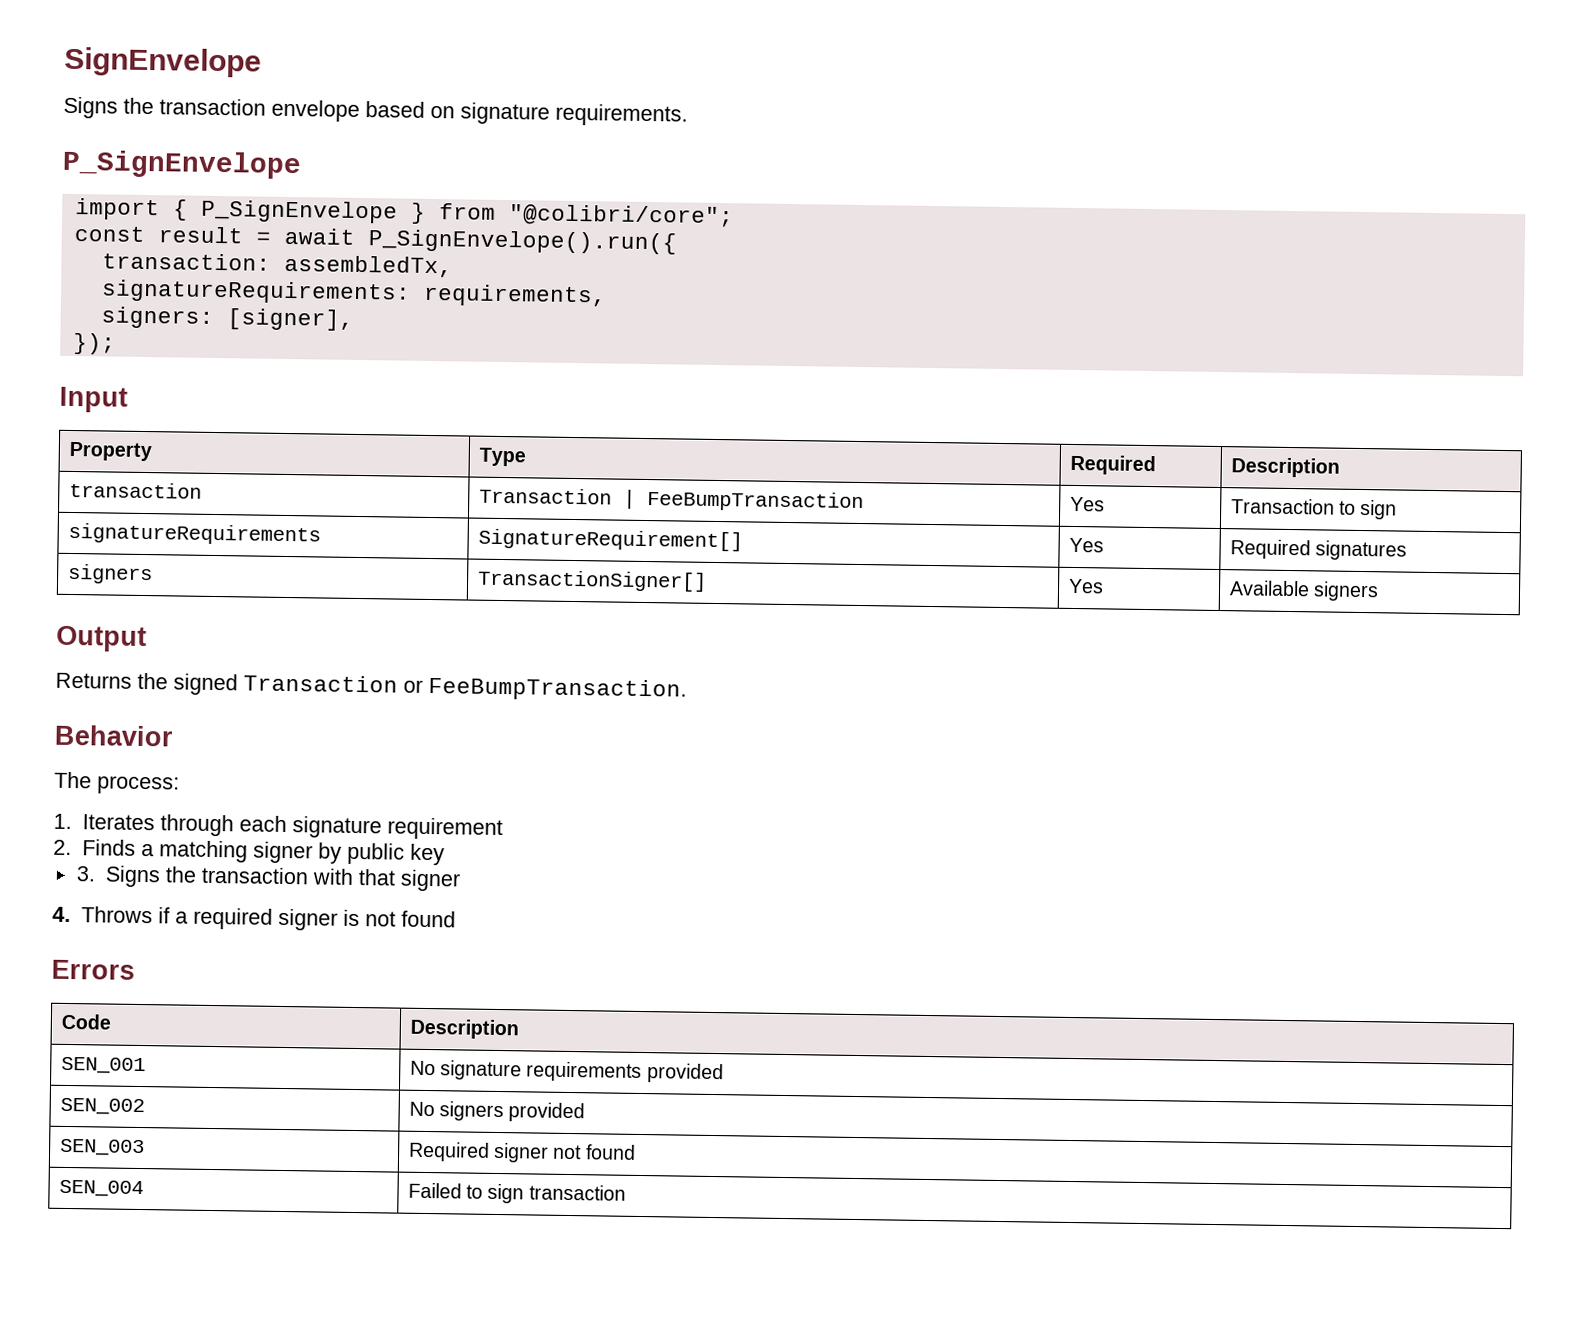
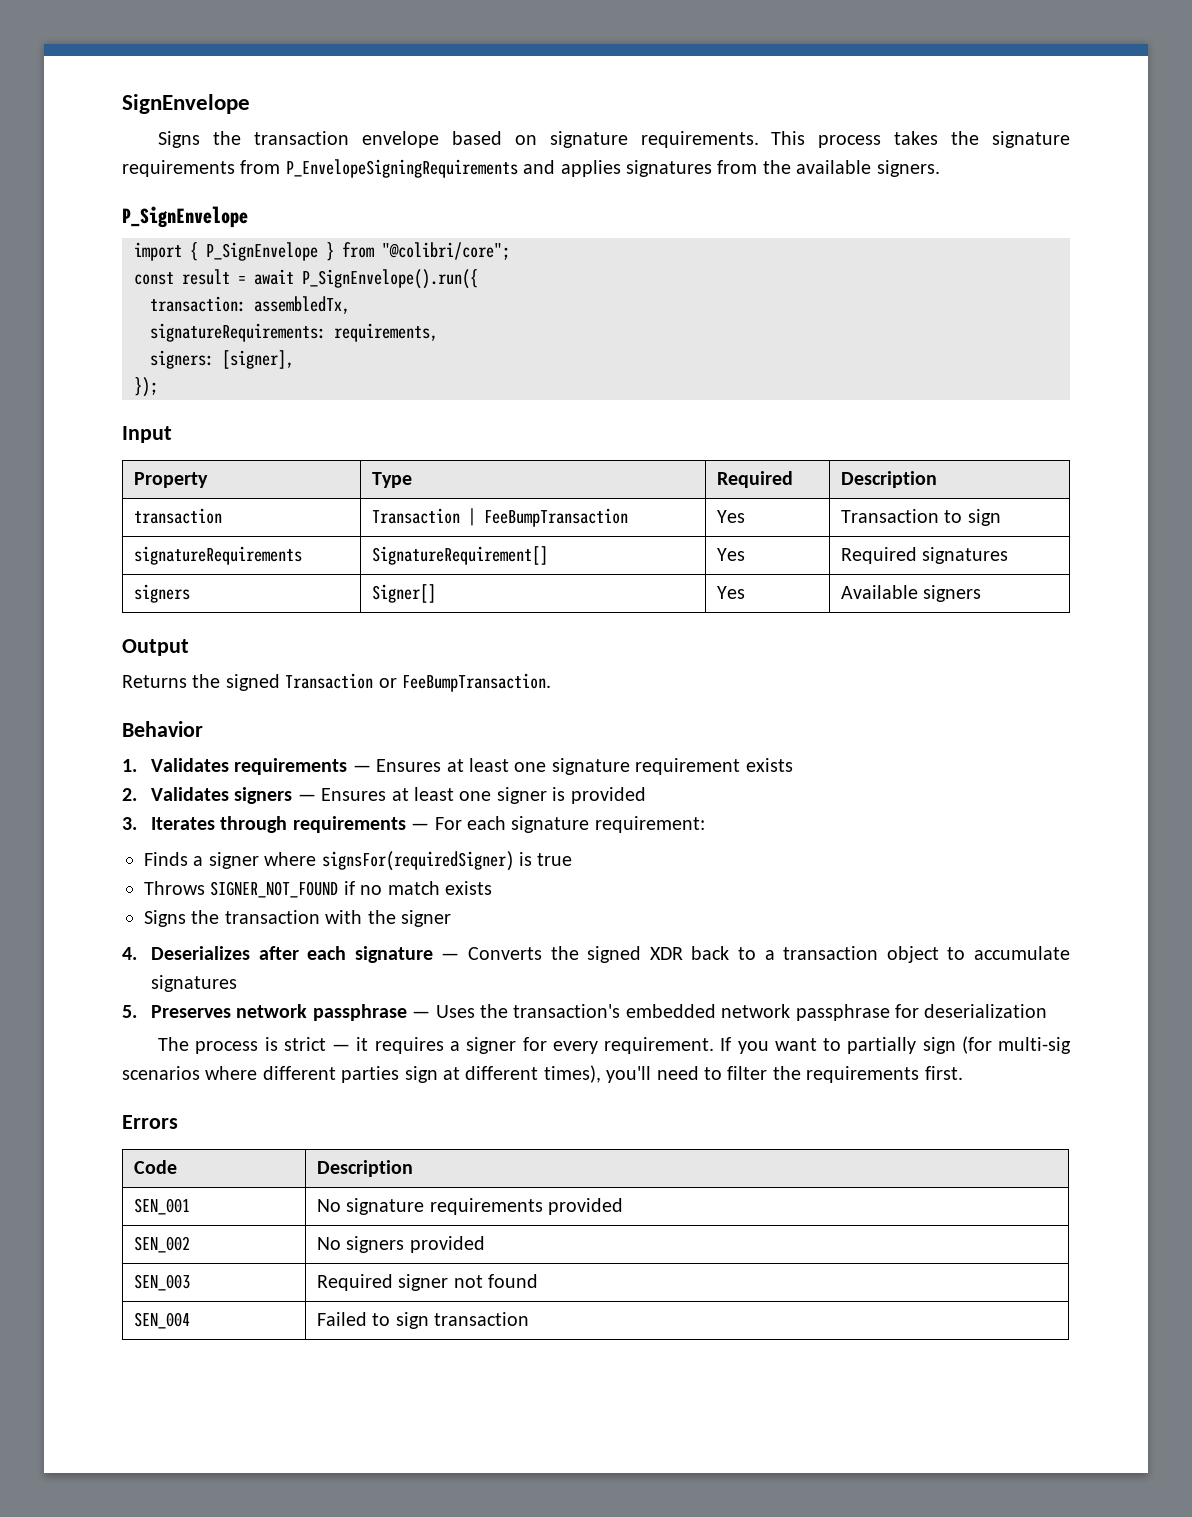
+ This process takes the signature requirements from P_EnvelopeSigningRequirements and applies signatures from the available signers.
- signers | TransactionSigner[] | Yes | Available signers
+ signers | Signer[] | Yes | Available signers
- The process:
- 1. Iterates through each signature requirement
- 2. Finds a matching signer by public key
- 3. Signs the transaction with that signer
+ 1. Validates requirements — Ensures at least one signature requirement exists
+ 2. Validates signers — Ensures at least one signer is provided
+ 3. Iterates through requirements — For each signature requirement:
+ Finds a signer where signsFor(requiredSigner) is true
+ Throws SIGNER_NOT_FOUND if no match exists
+ Signs the transaction with the signer
- 4. Throws if a required signer is not found
+ 4. Deserializes after each signature — Converts the signed XDR back to a transaction object to accumulate signatures
+ 5. Preserves network passphrase — Uses the transaction's embedded network passphrase for deserialization
+ The process is strict — it requires a signer for every requirement. If you want to partially sign (for multi-sig scenarios where different parties sign at different times), you'll need to filter the requirements first.

